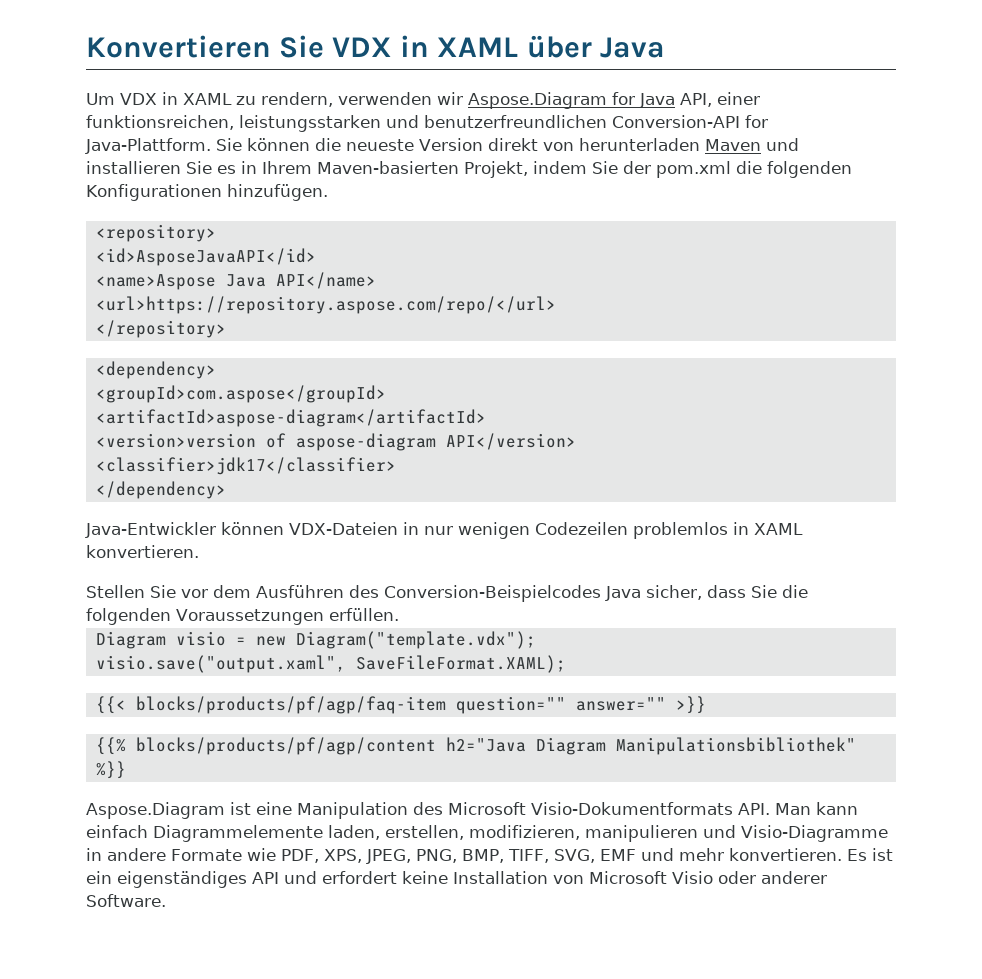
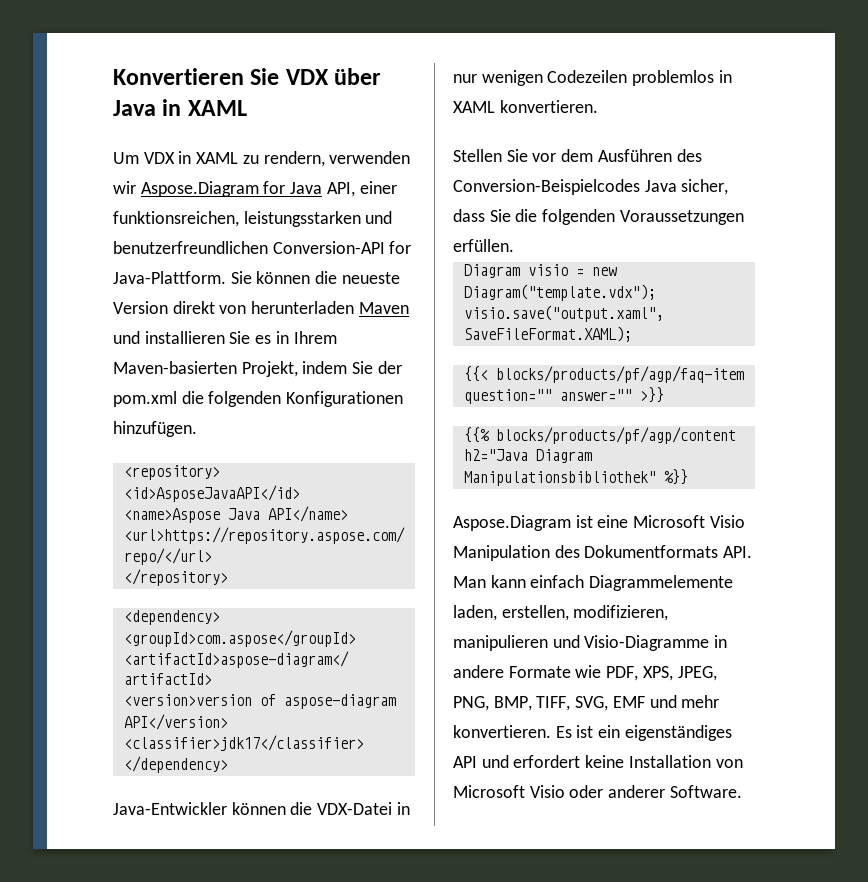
- Konvertieren Sie VDX in XAML über Java
+ Konvertieren Sie VDX über Java in XAML
- Java-Entwickler können VDX-Dateien in nur wenigen Codezeilen problemlos in XAML konvertieren.
+ Java-Entwickler können die VDX-Datei in nur wenigen Codezeilen problemlos in XAML konvertieren.
- Aspose.Diagram ist eine Manipulation des Microsoft Visio-Dokumentformats API. Man kann einfach Diagrammelemente laden, erstellen, modifizieren, manipulieren und Visio-Diagramme in andere Formate wie PDF, XPS, JPEG, PNG, BMP, TIFF, SVG, EMF und mehr konvertieren.
+ Aspose.Diagram ist eine Microsoft Visio Manipulation des Dokumentformats API. Man kann einfach Diagrammelemente laden, erstellen, modifizieren, manipulieren und Visio-Diagramme in andere Formate wie PDF, XPS, JPEG, PNG, BMP, TIFF, SVG, EMF und mehr konvertieren.

